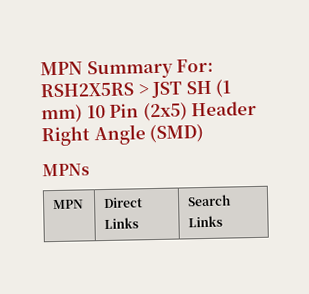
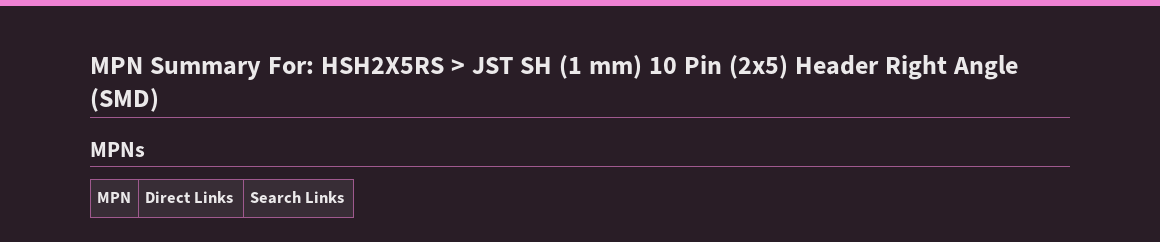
- MPN Summary For: RSH2X5RS > JST SH (1 mm) 10 Pin (2x5) Header Right Angle (SMD)
+ MPN Summary For: HSH2X5RS > JST SH (1 mm) 10 Pin (2x5) Header Right Angle (SMD)

